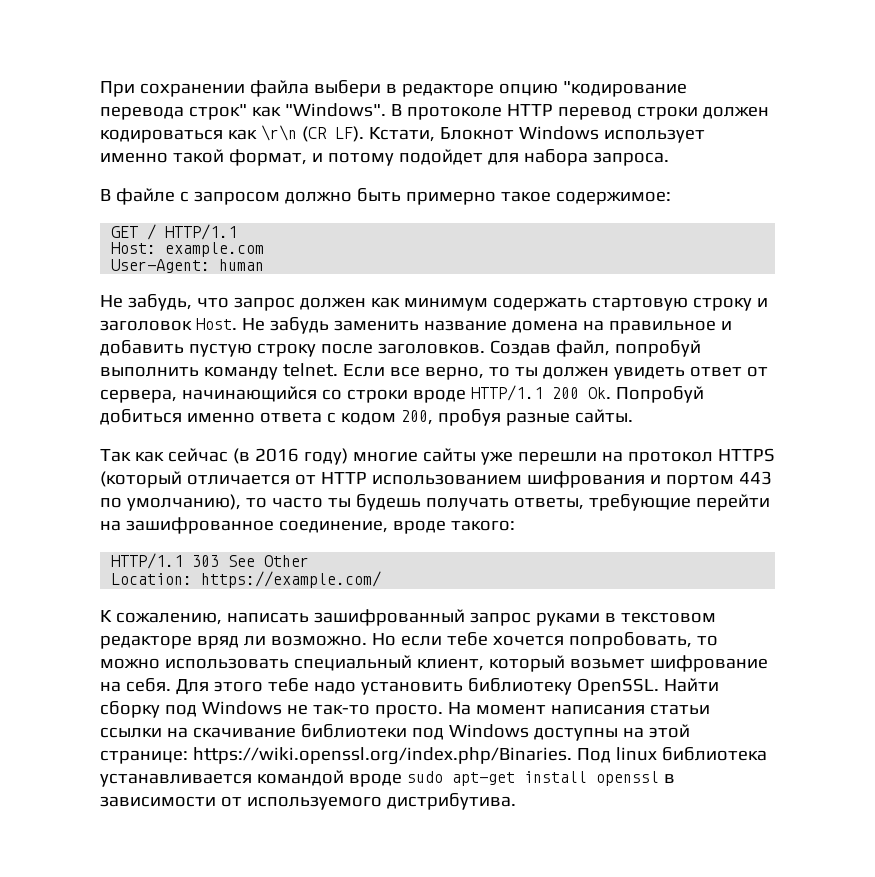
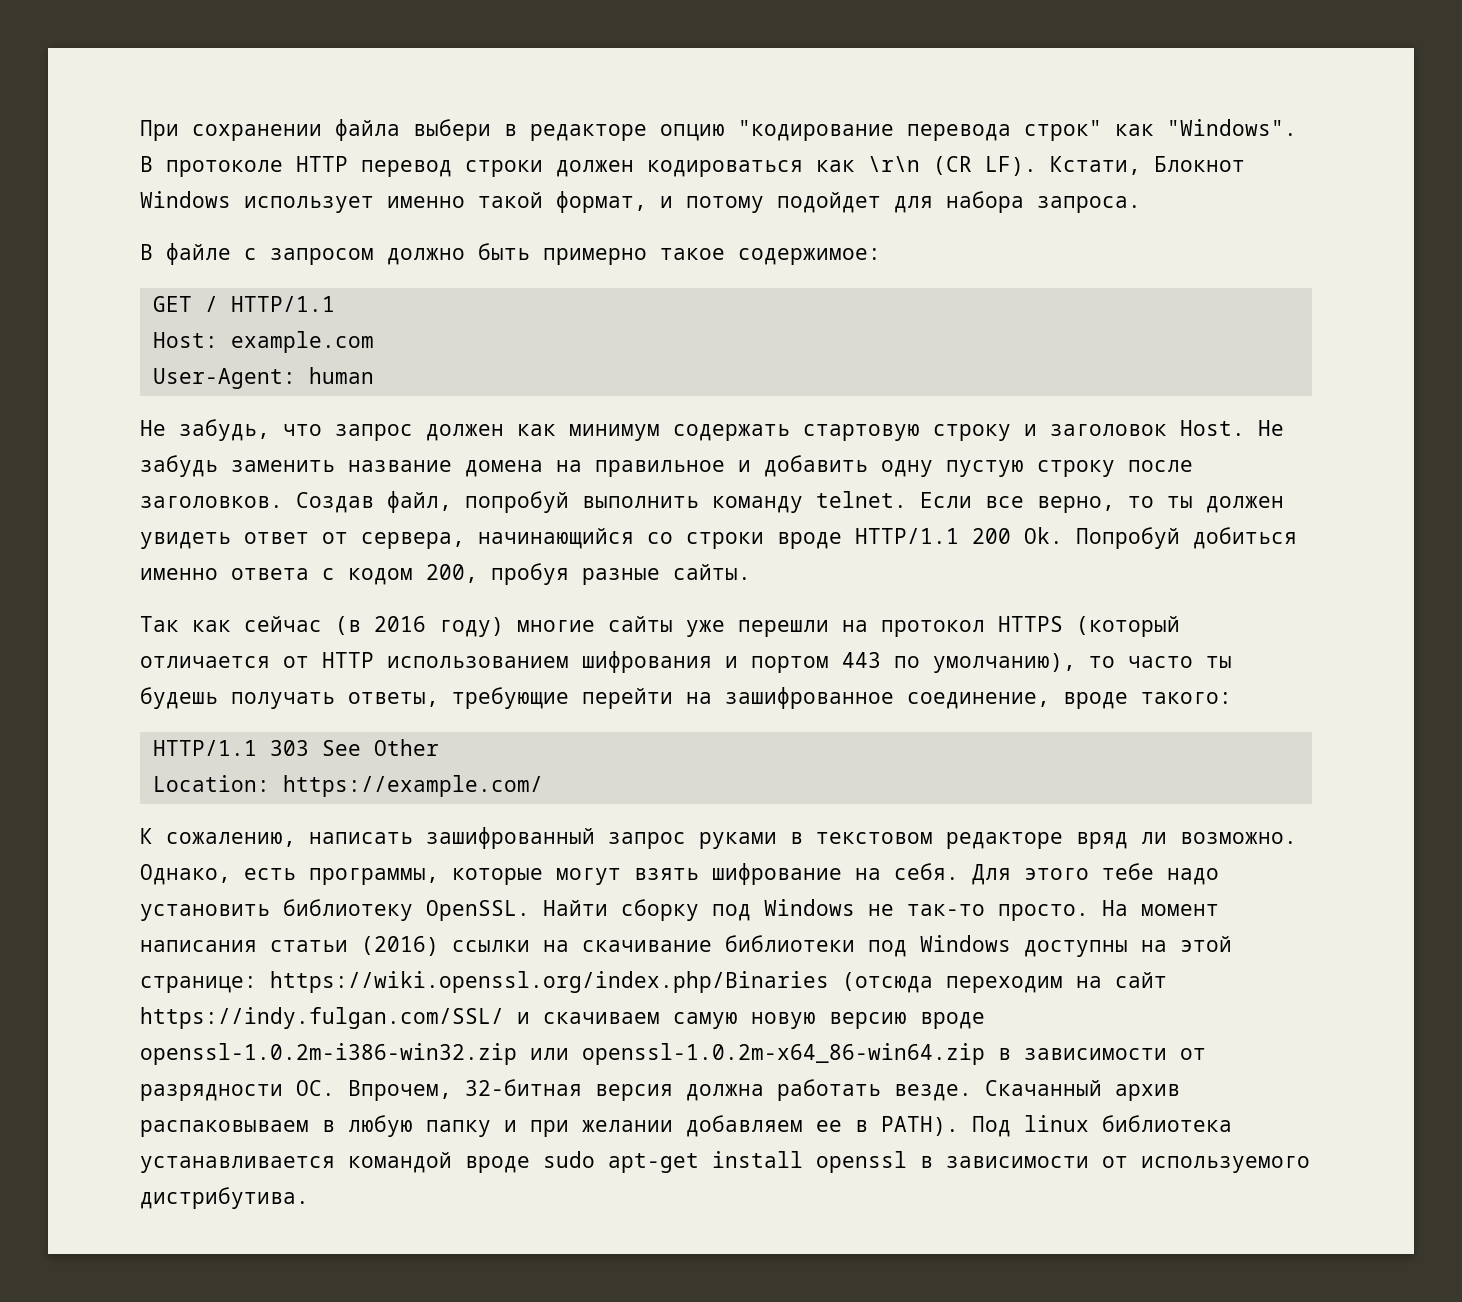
- Не забудь заменить название домена на правильное и добавить пустую строку после заголовков.
+ Не забудь заменить название домена на правильное и добавить одну пустую строку после заголовков.
- Но если тебе хочется попробовать, то можно использовать специальный клиент, который возьмет шифрование на себя.
+ Однако, есть программы, которые могут взять шифрование на себя.
- На момент написания статьи ссылки на скачивание библиотеки под Windows доступны на этой странице: https://wiki.openssl.org/index.php/Binaries. Под linux библиотека устанавливается командой вроде sudo apt-get install openssl в зависимости от используемого дистрибутива.
+ На момент написания статьи (2016) ссылки на скачивание библиотеки под Windows доступны на этой странице: https://wiki.openssl.org/index.php/Binaries (отсюда переходим на сайт https://indy.fulgan.com/SSL/ и скачиваем самую новую версию вроде openssl-1.0.2m-i386-win32.zip или openssl-1.0.2m-x64_86-win64.zip в зависимости от разрядности ОС. Впрочем, 32-битная версия должна работать везде. Скачанный архив распаковываем в любую папку и при желании добавляем ее в PATH). Под linux библиотека устанавливается командой вроде sudo apt-get install openssl в зависимости от используемого дистрибутива.

